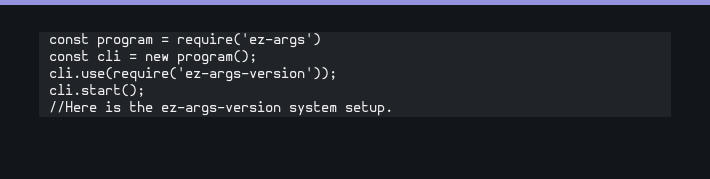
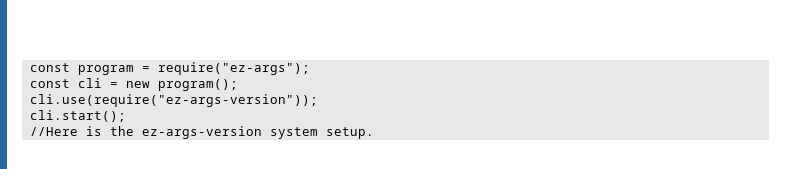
- const program = require('ez-args')
+ const program = require("ez-args");
- cli.use(require('ez-args-version'));
+ cli.use(require("ez-args-version"));

